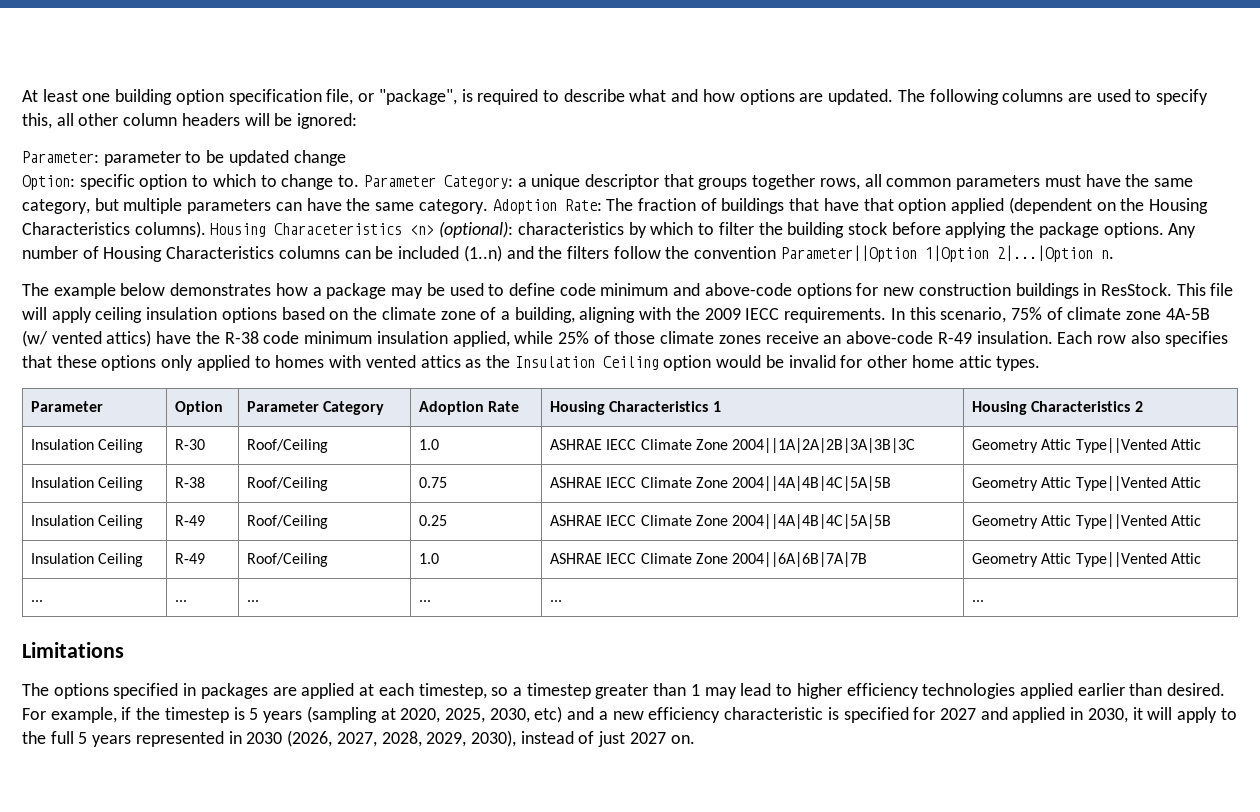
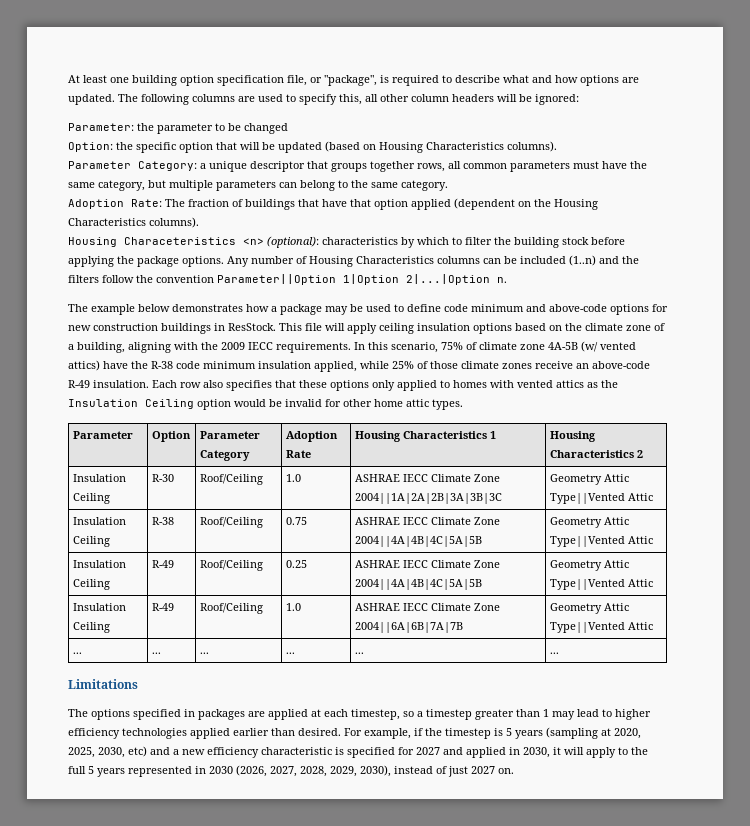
- Parameter: parameter to be updated change
+ Parameter: the parameter to be changed
- specific option to which to change to. Parameter Category:
+ the specific option that will be updated (based on Housing Characteristics columns).
+ Parameter Category:
- a unique descriptor that groups together rows, all common parameters must have the same category, but multiple parameters can have the same category. Adoption Rate:
+ a unique descriptor that groups together rows, all common parameters must have the same category, but multiple parameters can belong to the same category.
+ Adoption Rate:
- The fraction of buildings that have that option applied (dependent on the Housing Characteristics columns). Housing Characeteristics <n> (optional):
+ The fraction of buildings that have that option applied (dependent on the Housing Characteristics columns).
+ Housing Characeteristics <n> (optional):

